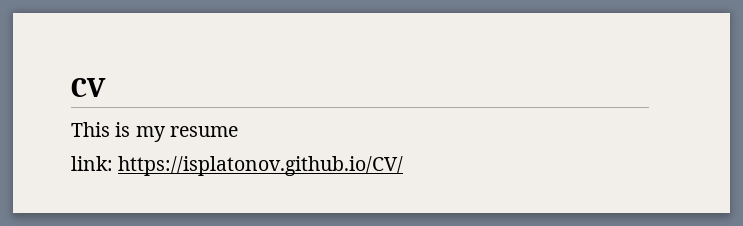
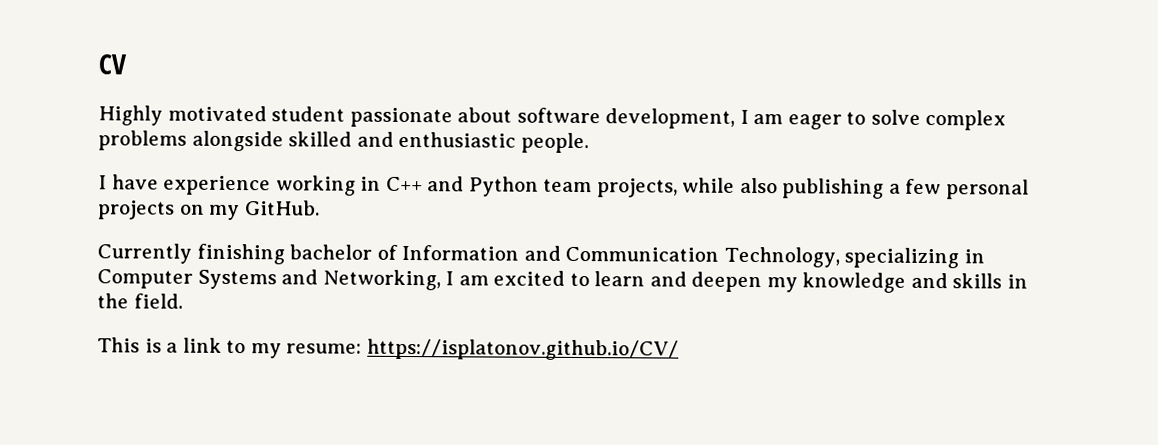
- This is my resume
- link: https://isplatonov.github.io/CV/
+ Highly motivated student passionate about software development, I am eager to solve complex problems alongside skilled and enthusiastic people.
+ I have experience working in C++ and Python team projects, while also publishing a few personal projects on my GitHub.
+ Currently finishing bachelor of Information and Communication Technology, specializing in Computer Systems and Networking, I am excited to learn and deepen my knowledge and skills in the field.
+ This is a link to my resume: https://isplatonov.github.io/CV/

